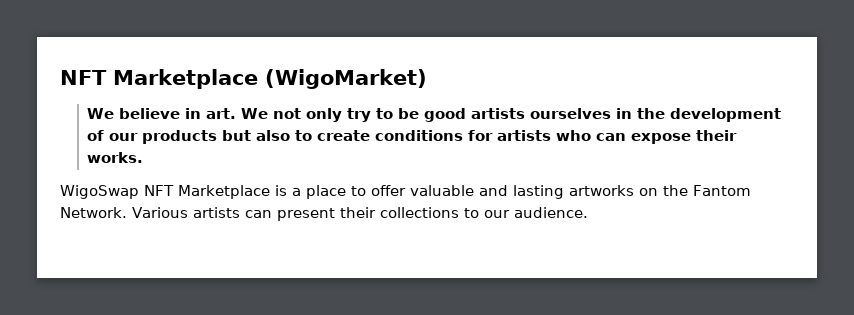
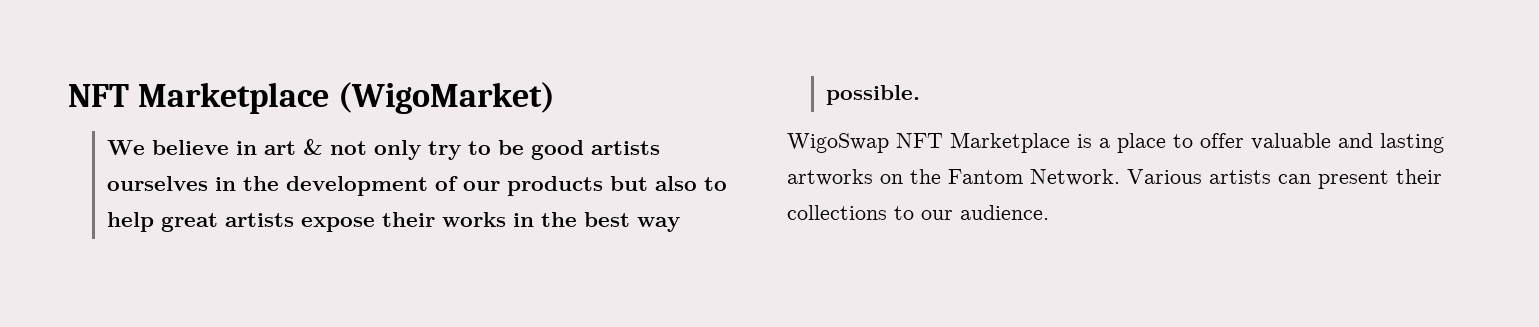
- We believe in art. We not only try to be good artists ourselves in the development of our products but also to create conditions for artists who can expose their works.
+ We believe in art & not only try to be good artists ourselves in the development of our products but also to help great artists expose their works in the best way possible.

